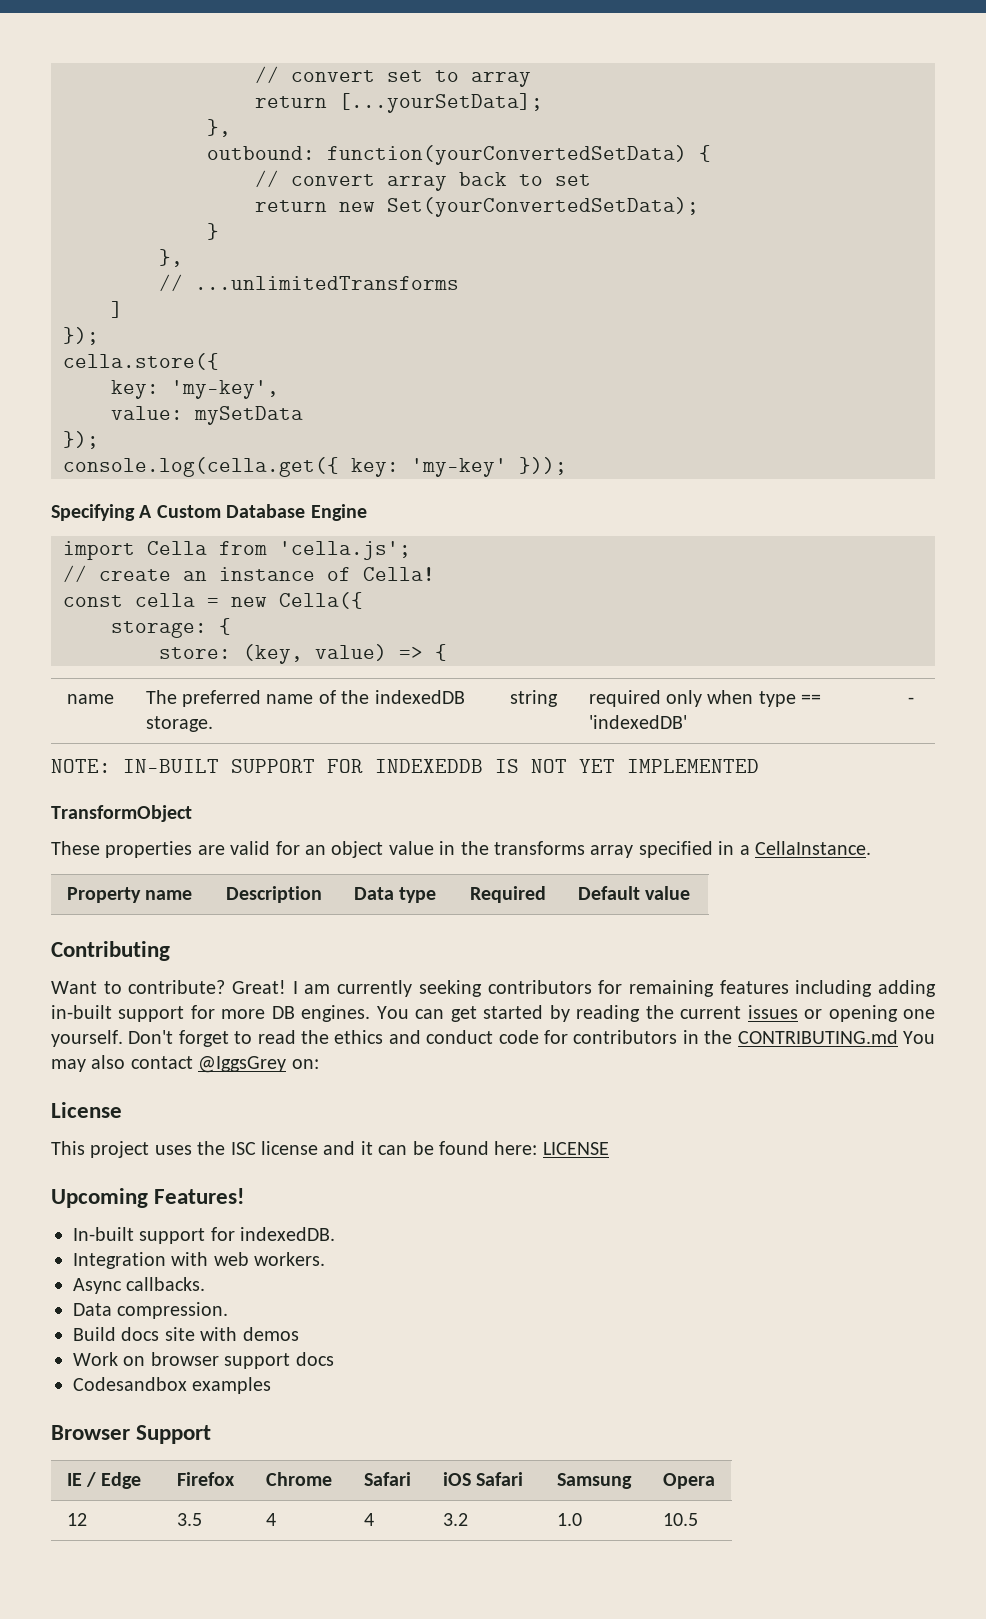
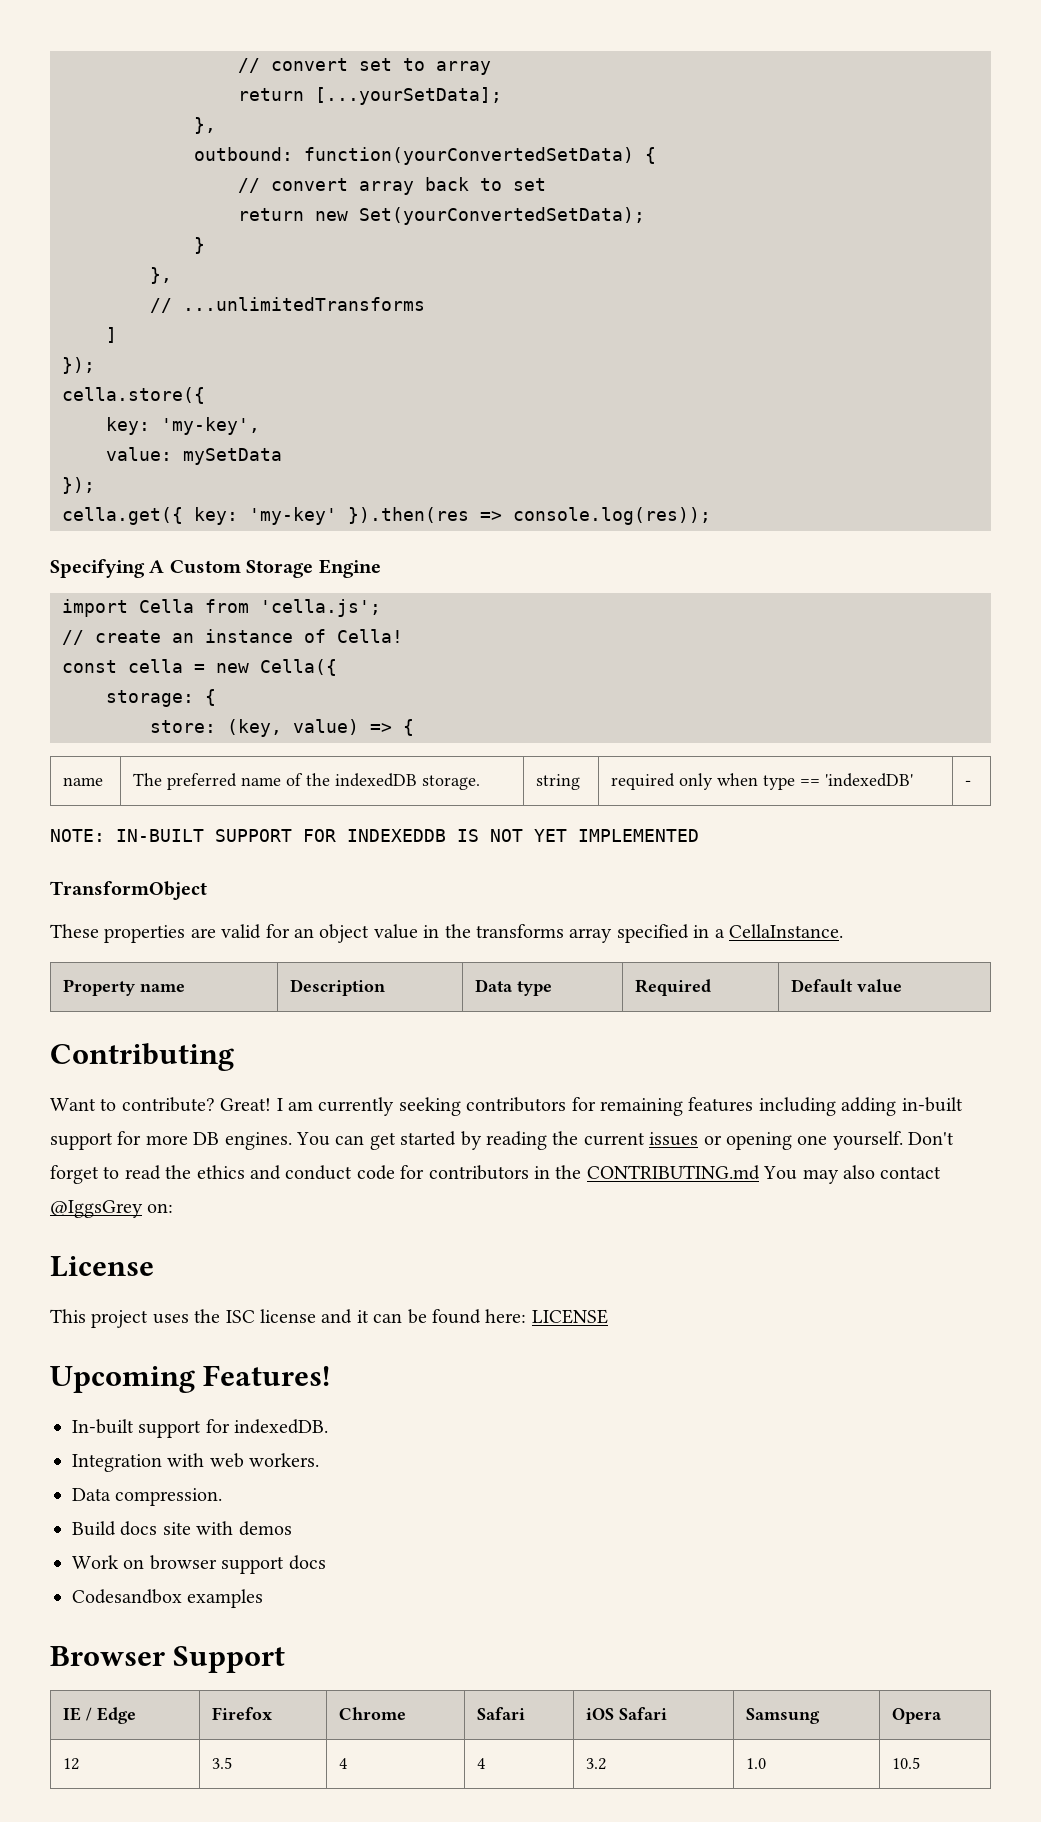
- console.log(cella.get({ key: 'my-key' }));
+ cella.get({ key: 'my-key' }).then(res => console.log(res));
- Specifying A Custom Database Engine
+ Specifying A Custom Storage Engine
- Async callbacks.

